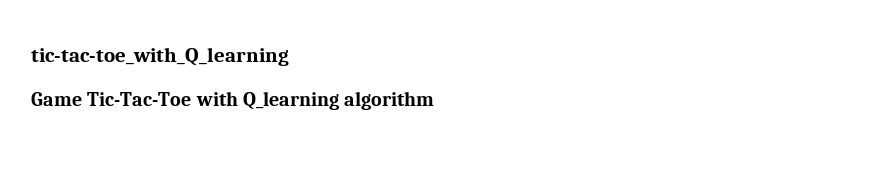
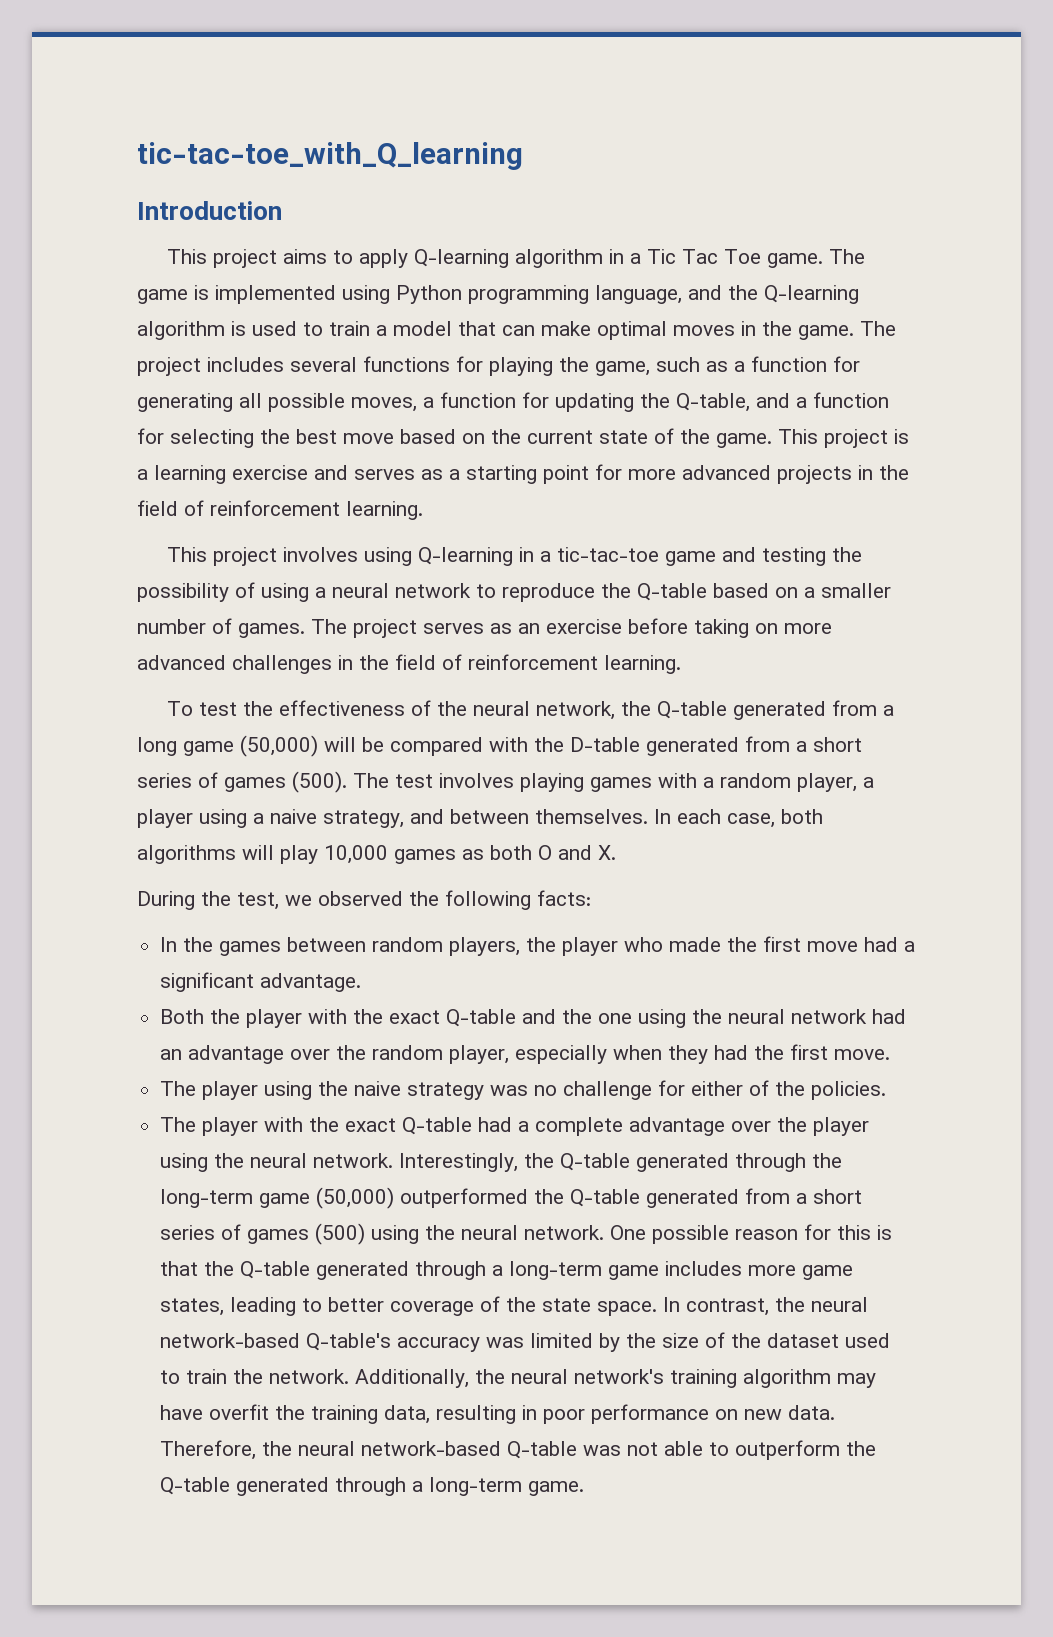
- Game Tic-Tac-Toe with Q_learning algorithm
+ Introduction
+ This project aims to apply Q-learning algorithm in a Tic Tac Toe game. The game is implemented using Python programming language, and the Q-learning algorithm is used to train a model that can make optimal moves in the game. The project includes several functions for playing the game, such as a function for generating all possible moves, a function for updating the Q-table, and a function for selecting the best move based on the current state of the game. This project is a learning exercise and serves as a starting point for more advanced projects in the field of reinforcement learning.
+ This project involves using Q-learning in a tic-tac-toe game and testing the possibility of using a neural network to reproduce the Q-table based on a smaller number of games. The project serves as an exercise before taking on more advanced challenges in the field of reinforcement learning.
+ To test the effectiveness of the neural network, the Q-table generated from a long game (50,000) will be compared with the D-table generated from a short series of games (500). The test involves playing games with a random player, a player using a naive strategy, and between themselves. In each case, both algorithms will play 10,000 games as both O and X.
+ During the test, we observed the following facts:
+ In the games between random players, the player who made the first move had a significant advantage.
+ Both the player with the exact Q-table and the one using the neural network had an advantage over the random player, especially when they had the first move.
+ The player using the naive strategy was no challenge for either of the policies.
+ The player with the exact Q-table had a complete advantage over the player using the neural network. Interestingly, the Q-table generated through the long-term game (50,000) outperformed the Q-table generated from a short series of games (500) using the neural network. One possible reason for this is that the Q-table generated through a long-term game includes more game states, leading to better coverage of the state space. In contrast, the neural network-based Q-table's accuracy was limited by the size of the dataset used to train the network. Additionally, the neural network's training algorithm may have overfit the training data, resulting in poor performance on new data. Therefore, the neural network-based Q-table was not able to outperform the Q-table generated through a long-term game.

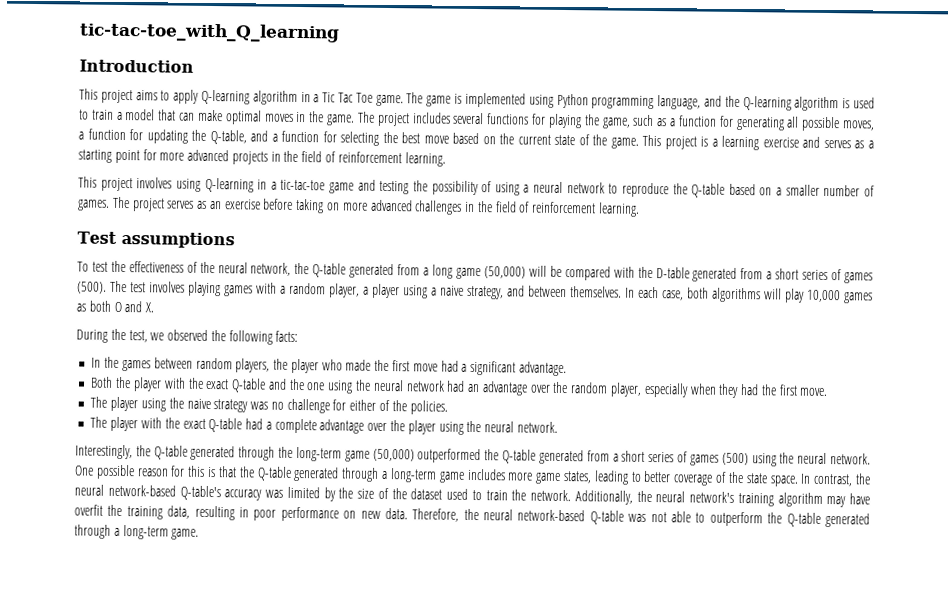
+ Test assumptions
- The player with the exact Q-table had a complete advantage over the player using the neural network. Interestingly, the Q-table generated through the long-term game (50,000) outperformed the Q-table generated from a short series of games (500) using the neural network.
+ The player with the exact Q-table had a complete advantage over the player using the neural network.
+ Interestingly, the Q-table generated through the long-term game (50,000) outperformed the Q-table generated from a short series of games (500) using the neural network.

